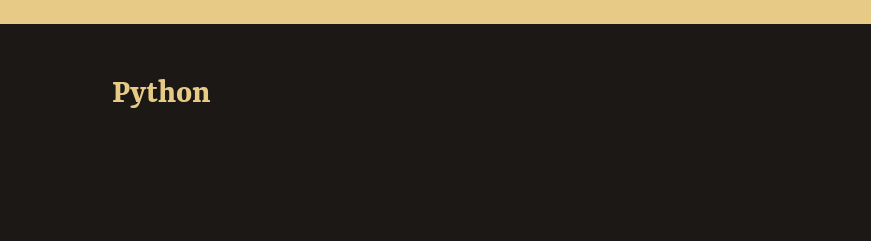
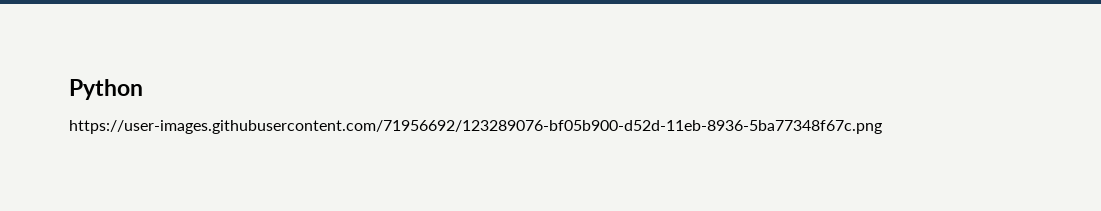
+ https://user-images.githubusercontent.com/71956692/123289076-bf05b900-d52d-11eb-8936-5ba77348f67c.png

